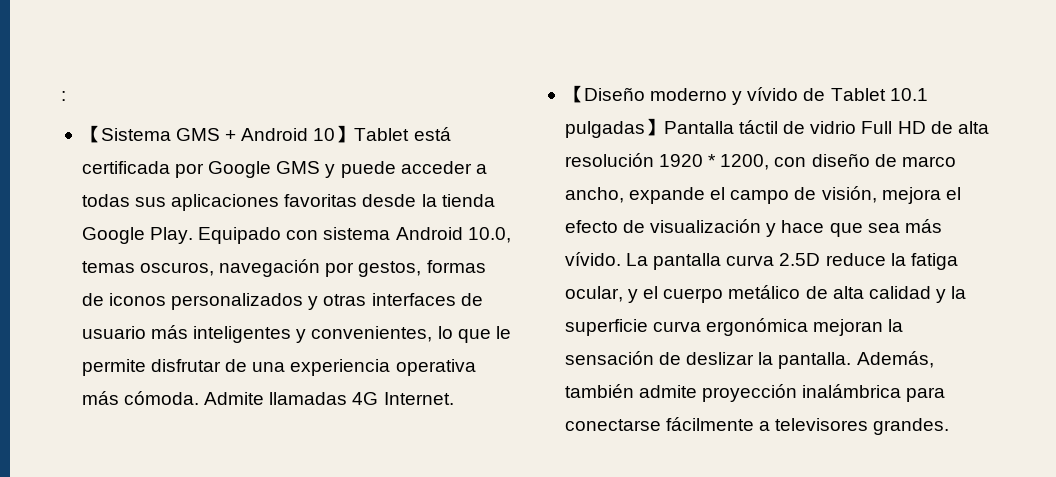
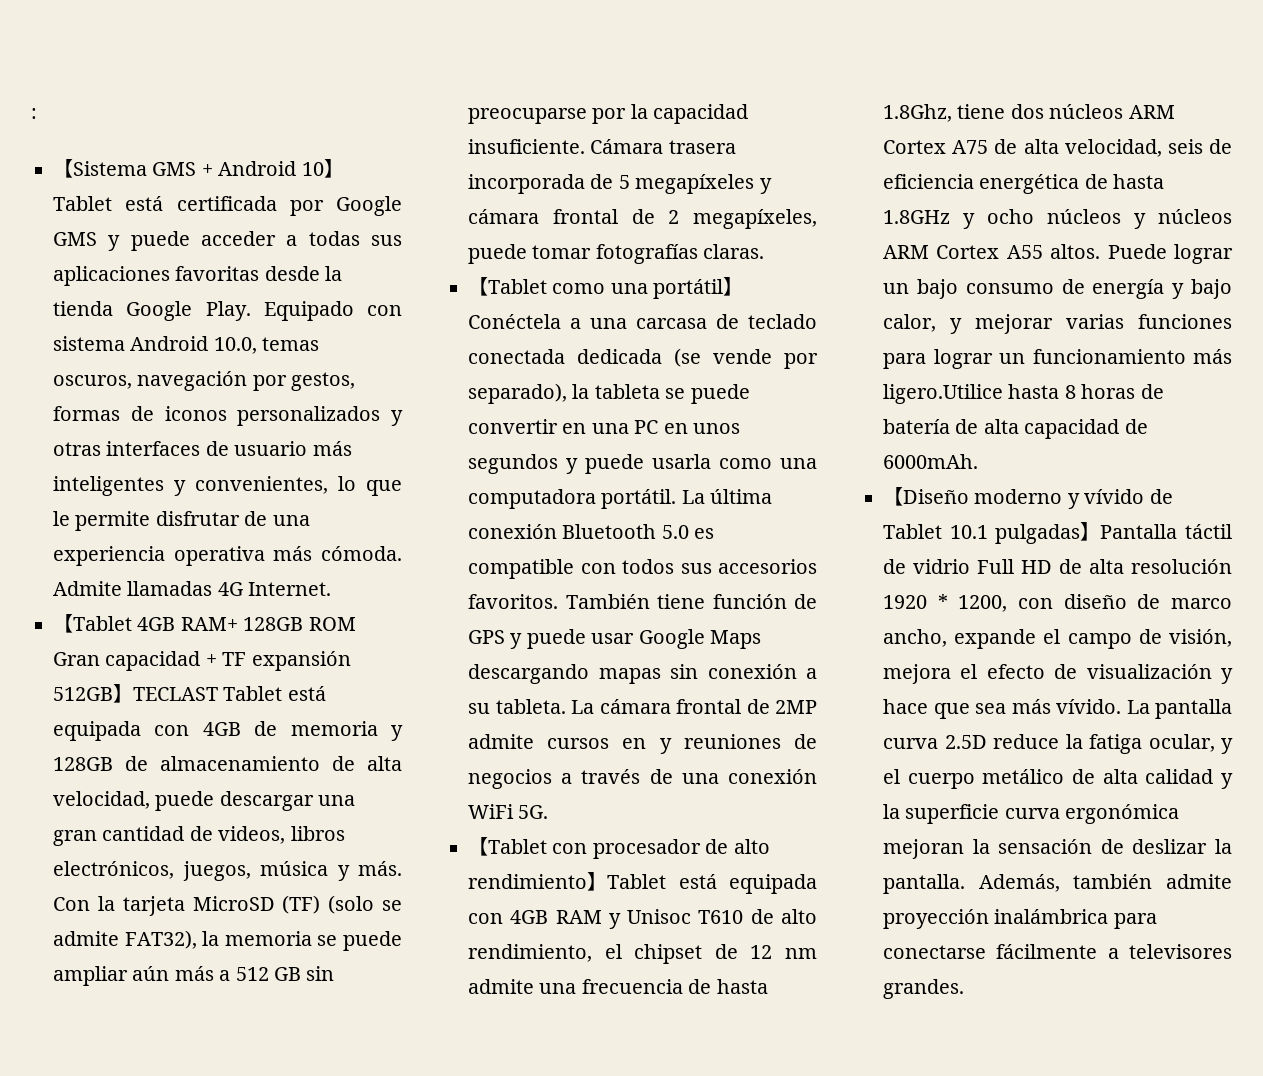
+ 【Tablet 4GB RAM+ 128GB ROM Gran capacidad + TF expansión 512GB】TECLAST Tablet está equipada con 4GB de memoria y 128GB de almacenamiento de alta velocidad, puede descargar una gran cantidad de videos, libros electrónicos, juegos, música y más. Con la tarjeta MicroSD (TF) (solo se admite FAT32), la memoria se puede ampliar aún más a 512 GB sin preocuparse por la capacidad insuficiente. Cámara trasera incorporada de 5 megapíxeles y cámara frontal de 2 megapíxeles, puede tomar fotografías claras.
+ 【Tablet como una portátil】Conéctela a una carcasa de teclado conectada dedicada (se vende por separado), la tableta se puede convertir en una PC en unos segundos y puede usarla como una computadora portátil. La última conexión Bluetooth 5.0 es compatible con todos sus accesorios favoritos. También tiene función de GPS y puede usar Google Maps descargando mapas sin conexión a su tableta. La cámara frontal de 2MP admite cursos en y reuniones de negocios a través de una conexión WiFi 5G.
+ 【Tablet con procesador de alto rendimiento】Tablet está equipada con 4GB RAM y Unisoc T610 de alto rendimiento, el chipset de 12 nm admite una frecuencia de hasta 1.8Ghz, tiene dos núcleos ARM Cortex A75 de alta velocidad, seis de eficiencia energética de hasta 1.8GHz y ocho núcleos y núcleos ARM Cortex A55 altos. Puede lograr un bajo consumo de energía y bajo calor, y mejorar varias funciones para lograr un funcionamiento más ligero.Utilice hasta 8 horas de batería de alta capacidad de 6000mAh.

